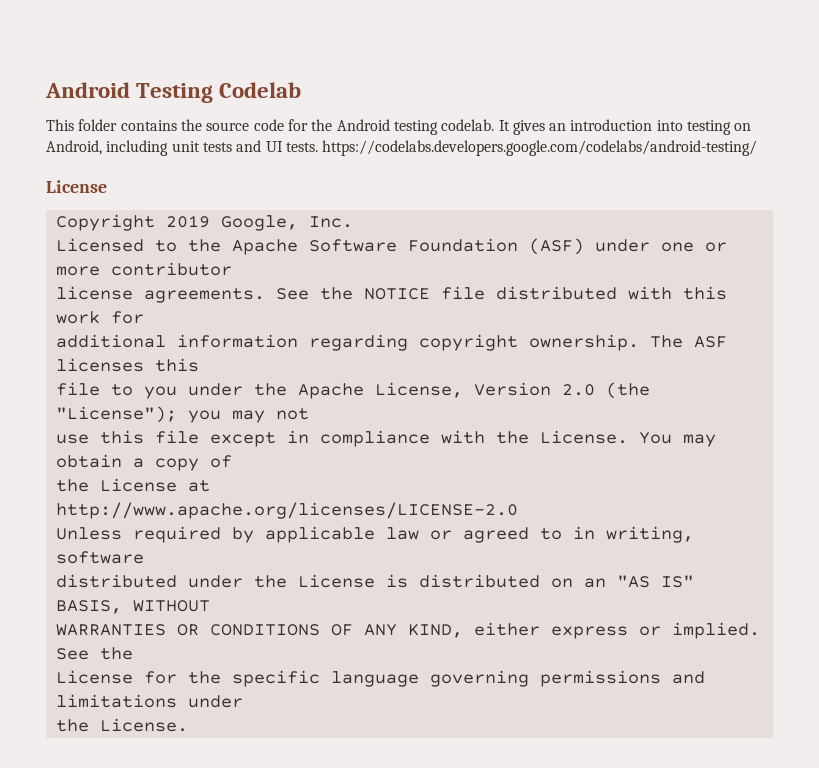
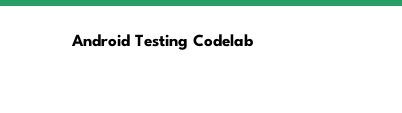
- This folder contains the source code for the Android testing codelab. It gives an introduction into testing on Android, including unit tests and UI tests. https://codelabs.developers.google.com/codelabs/android-testing/
- License
- Copyright 2019 Google, Inc.
- Licensed to the Apache Software Foundation (ASF) under one or more contributor
- license agreements. See the NOTICE file distributed with this work for
- additional information regarding copyright ownership. The ASF licenses this
- file to you under the Apache License, Version 2.0 (the "License"); you may not
- use this file except in compliance with the License. You may obtain a copy of
- the License at
- http://www.apache.org/licenses/LICENSE-2.0
- Unless required by applicable law or agreed to in writing, software
- distributed under the License is distributed on an "AS IS" BASIS, WITHOUT
- WARRANTIES OR CONDITIONS OF ANY KIND, either express or implied. See the
- License for the specific language governing permissions and limitations under
- the License.

